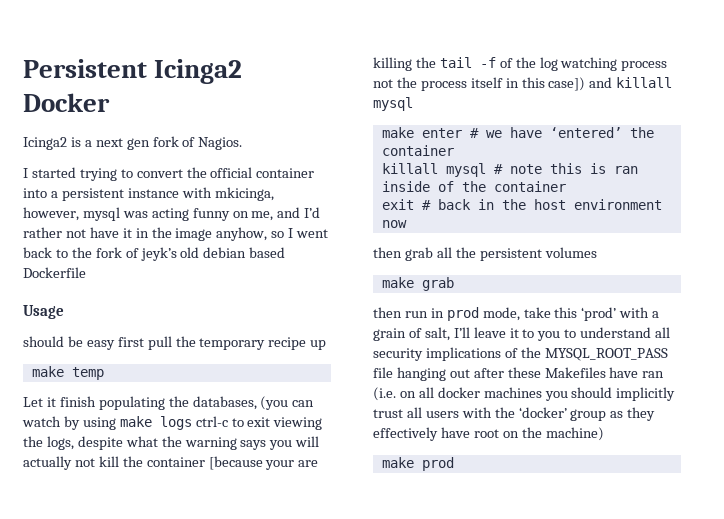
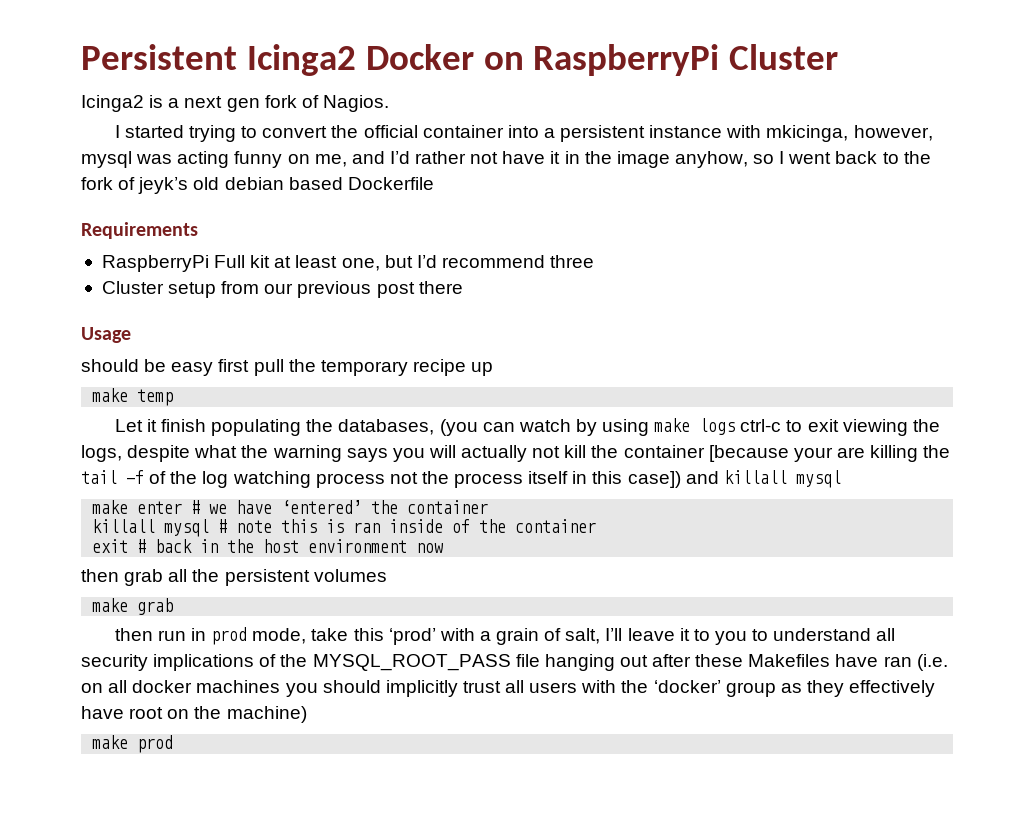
- Persistent Icinga2 Docker
+ Persistent Icinga2 Docker on RaspberryPi Cluster
+ Requirements
+ RaspberryPi Full kit at least one, but I’d recommend three
+ Cluster setup from our previous post there

